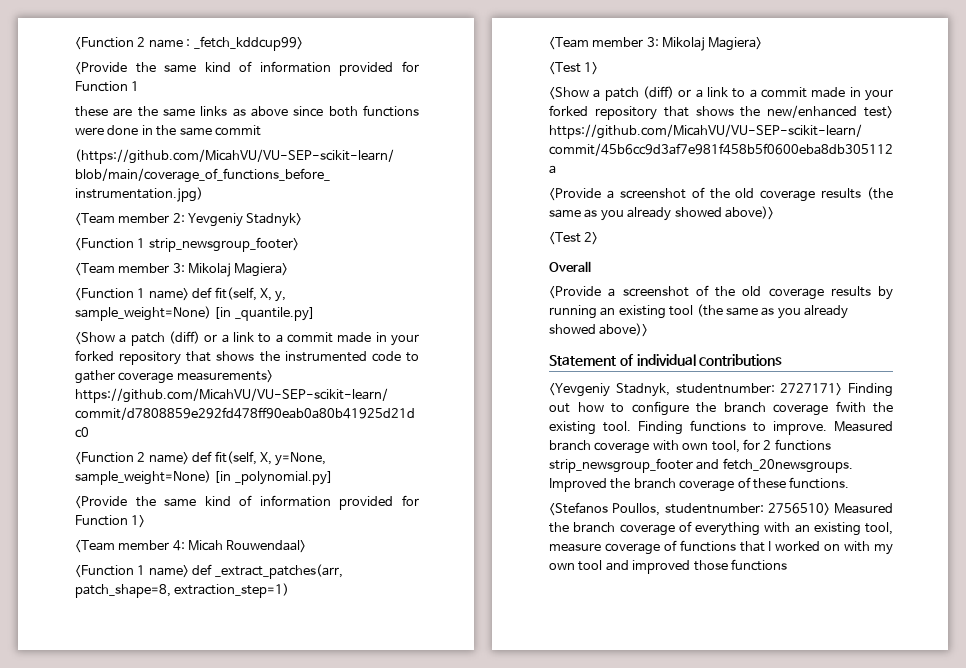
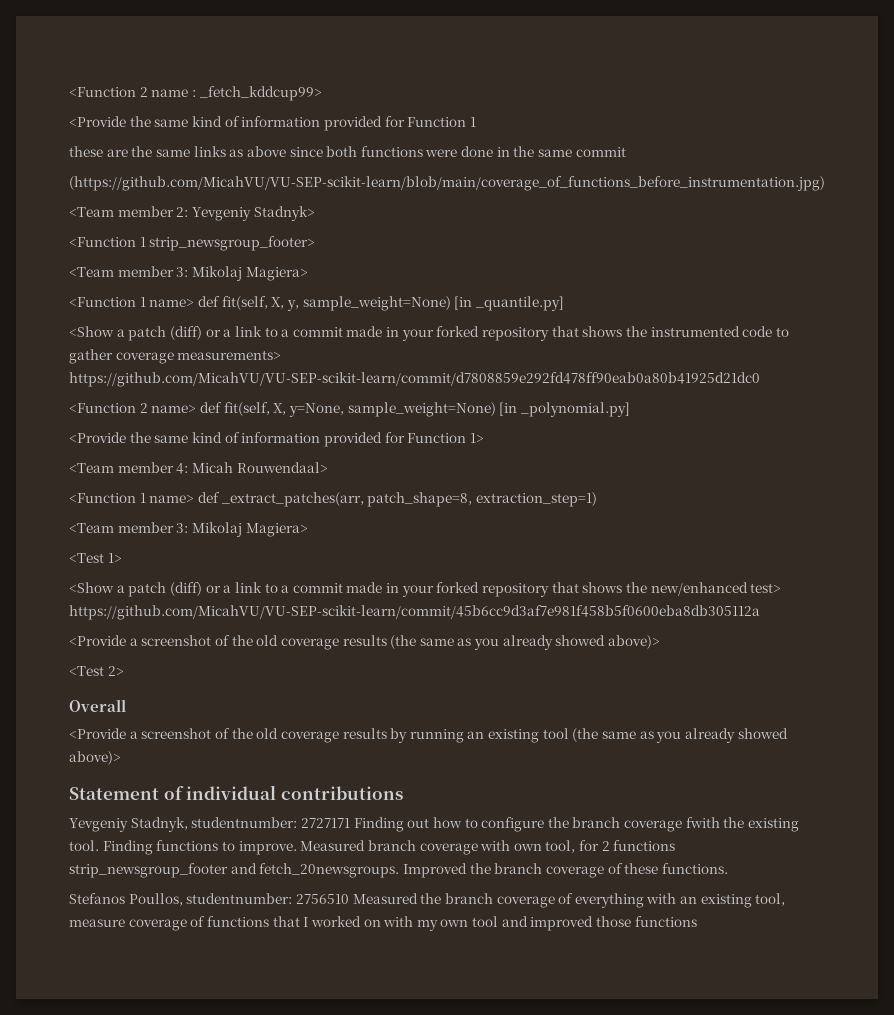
- <Yevgeniy Stadnyk, studentnumber: 2727171> Finding out how to configure the branch coverage fwith the existing tool.
+ Yevgeniy Stadnyk, studentnumber: 2727171 Finding out how to configure the branch coverage fwith the existing tool.
- <Stefanos Poullos, studentnumber: 2756510> Measured the branch coverage of everything with an existing tool, measure coverage of functions that I worked on with my own tool and improved those functions
+ Stefanos Poullos, studentnumber: 2756510 Measured the branch coverage of everything with an existing tool, measure coverage of functions that I worked on with my own tool and improved those functions

